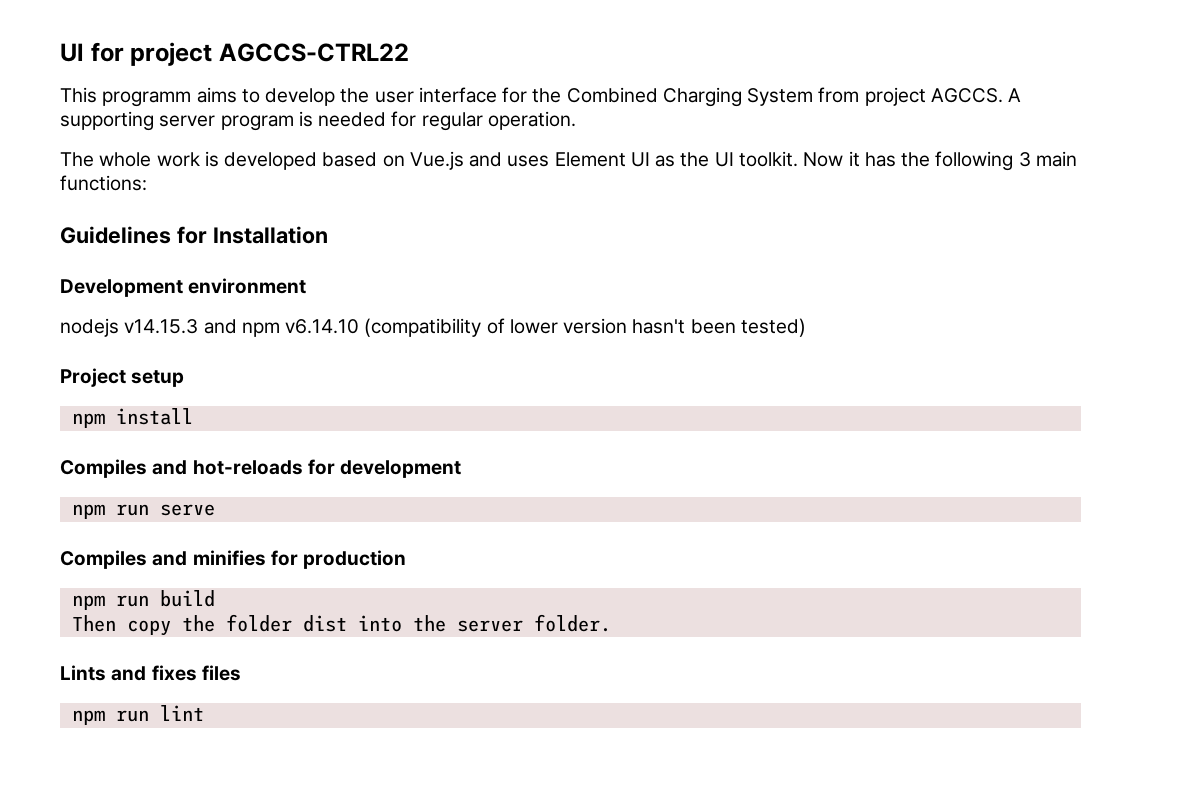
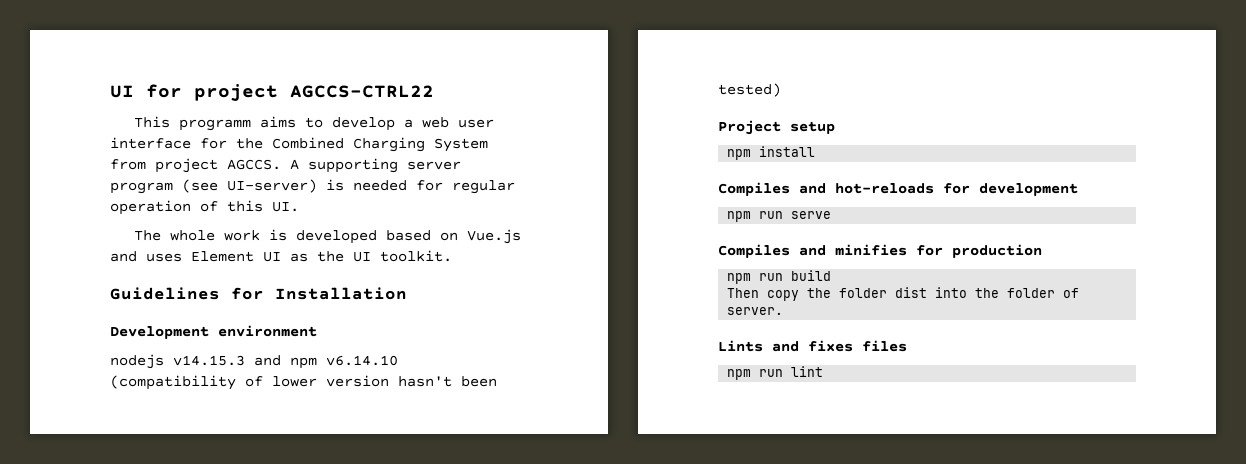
- This programm aims to develop the user interface for the Combined Charging System from project AGCCS.
+ This programm aims to develop a web user interface for the Combined Charging System from project AGCCS.
- A supporting server program is needed for regular operation.
+ A supporting server program (see UI-server) is needed for regular operation of this UI.
- Now it has the following 3 main functions:
- Then copy the folder dist into the server folder.
+ Then copy the folder dist into the folder of server.

